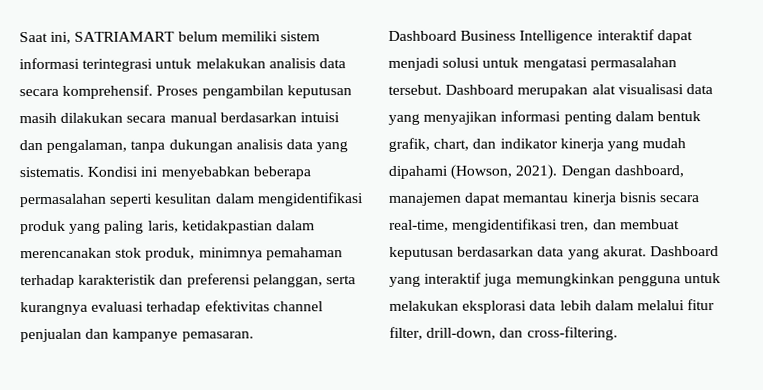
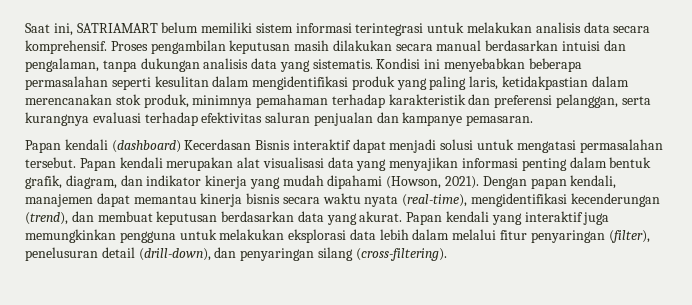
- Kondisi ini menyebabkan beberapa permasalahan seperti kesulitan dalam mengidentifikasi produk yang paling laris, ketidakpastian dalam merencanakan stok produk, minimnya pemahaman terhadap karakteristik dan preferensi pelanggan, serta kurangnya evaluasi terhadap efektivitas channel penjualan dan kampanye pemasaran.
+ Kondisi ini menyebabkan beberapa permasalahan seperti kesulitan dalam mengidentifikasi produk yang paling laris, ketidakpastian dalam merencanakan stok produk, minimnya pemahaman terhadap karakteristik dan preferensi pelanggan, serta kurangnya evaluasi terhadap efektivitas saluran penjualan dan kampanye pemasaran.
- Dashboard Business Intelligence interaktif dapat menjadi solusi untuk mengatasi permasalahan tersebut.
+ Papan kendali (dashboard) Kecerdasan Bisnis interaktif dapat menjadi solusi untuk mengatasi permasalahan tersebut.
- Dashboard merupakan alat visualisasi data yang menyajikan informasi penting dalam bentuk grafik, chart, dan indikator kinerja yang mudah dipahami (Howson, 2021).
+ Papan kendali merupakan alat visualisasi data yang menyajikan informasi penting dalam bentuk grafik, diagram, dan indikator kinerja yang mudah dipahami (Howson, 2021).
- Dengan dashboard, manajemen dapat memantau kinerja bisnis secara real-time, mengidentifikasi tren, dan membuat keputusan berdasarkan data yang akurat.
+ Dengan papan kendali, manajemen dapat memantau kinerja bisnis secara waktu nyata (real-time), mengidentifikasi kecenderungan (trend), dan membuat keputusan berdasarkan data yang akurat.
- Dashboard yang interaktif juga memungkinkan pengguna untuk melakukan eksplorasi data lebih dalam melalui fitur filter, drill-down, dan cross-filtering.
+ Papan kendali yang interaktif juga memungkinkan pengguna untuk melakukan eksplorasi data lebih dalam melalui fitur penyaringan (filter), penelusuran detail (drill-down), dan penyaringan silang (cross-filtering).

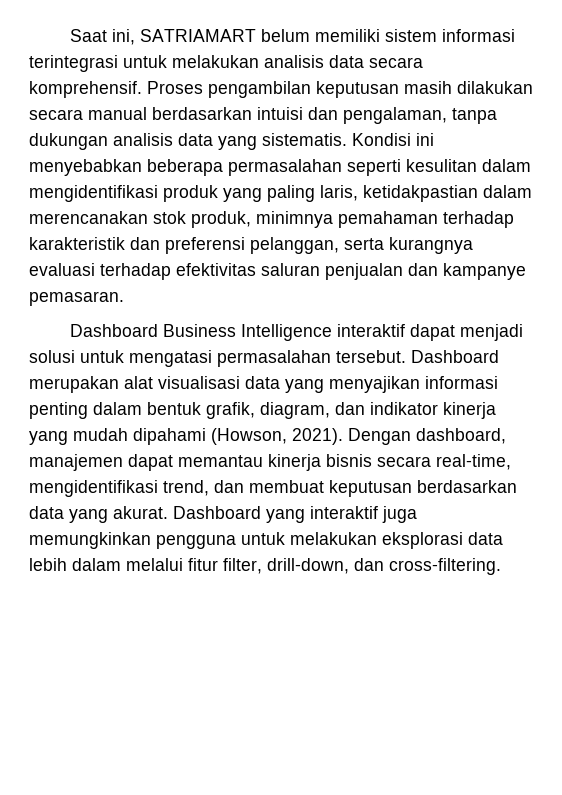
- Papan kendali (dashboard) Kecerdasan Bisnis interaktif dapat menjadi solusi untuk mengatasi permasalahan tersebut.
+ Dashboard Business Intelligence interaktif dapat menjadi solusi untuk mengatasi permasalahan tersebut.
- Papan kendali merupakan alat visualisasi data yang menyajikan informasi penting dalam bentuk grafik, diagram, dan indikator kinerja yang mudah dipahami (Howson, 2021).
+ Dashboard merupakan alat visualisasi data yang menyajikan informasi penting dalam bentuk grafik, diagram, dan indikator kinerja yang mudah dipahami (Howson, 2021).
- Dengan papan kendali, manajemen dapat memantau kinerja bisnis secara waktu nyata (real-time), mengidentifikasi kecenderungan (trend), dan membuat keputusan berdasarkan data yang akurat.
+ Dengan dashboard, manajemen dapat memantau kinerja bisnis secara real-time, mengidentifikasi trend, dan membuat keputusan berdasarkan data yang akurat.
- Papan kendali yang interaktif juga memungkinkan pengguna untuk melakukan eksplorasi data lebih dalam melalui fitur penyaringan (filter), penelusuran detail (drill-down), dan penyaringan silang (cross-filtering).
+ Dashboard yang interaktif juga memungkinkan pengguna untuk melakukan eksplorasi data lebih dalam melalui fitur filter, drill-down, dan cross-filtering.

